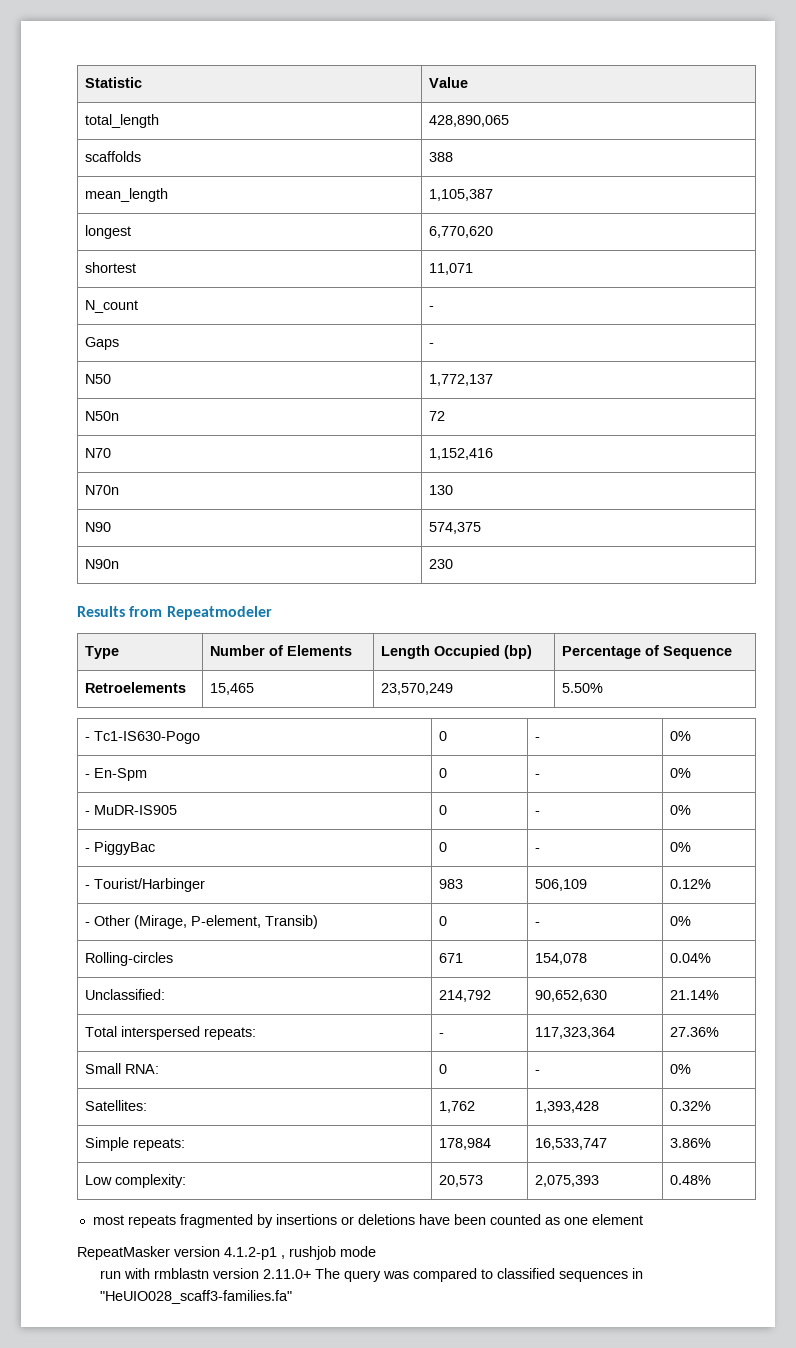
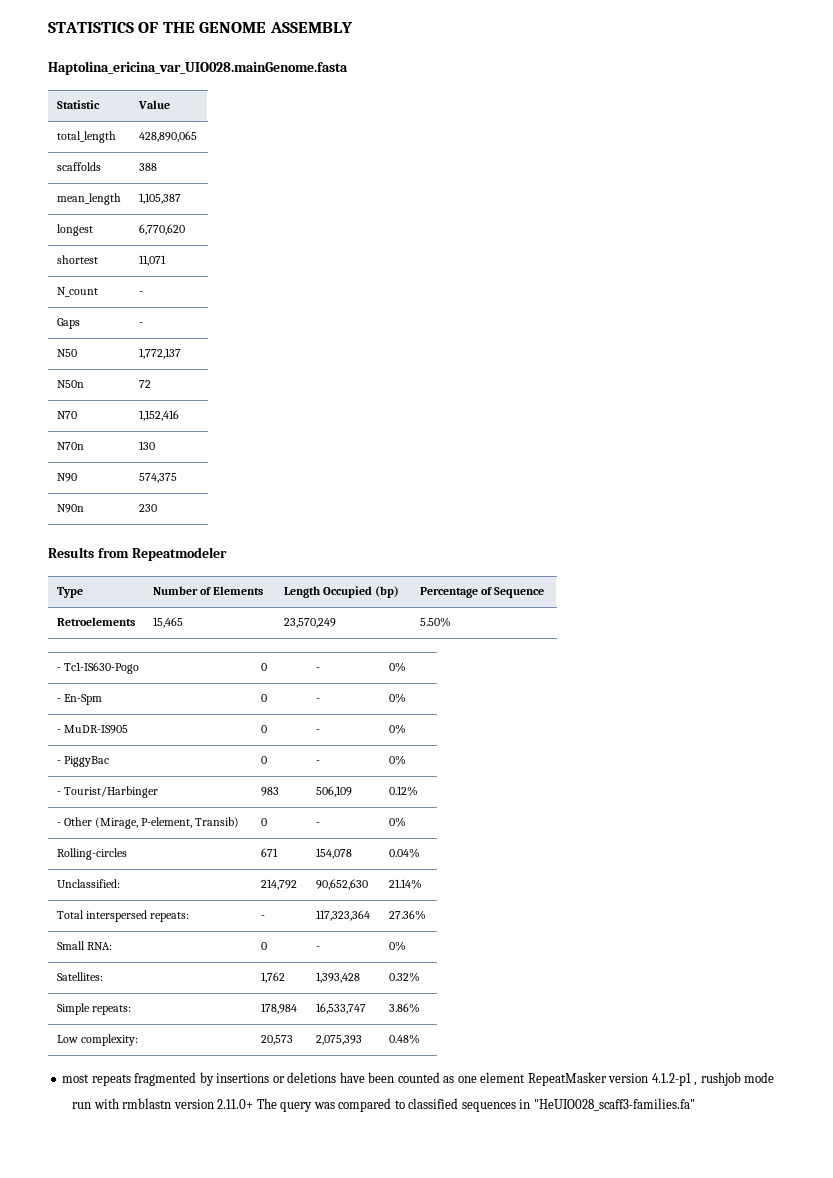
+ STATISTICS OF THE GENOME ASSEMBLY
+ Haptolina_ericina_var_UIO028.mainGenome.fasta
- most repeats fragmented by insertions or deletions have been counted as one element
- RepeatMasker version 4.1.2-p1 , rushjob mode
+ most repeats fragmented by insertions or deletions have been counted as one element RepeatMasker version 4.1.2-p1 , rushjob mode

